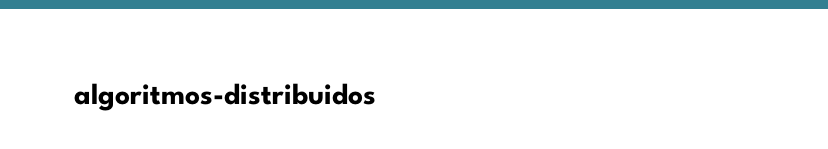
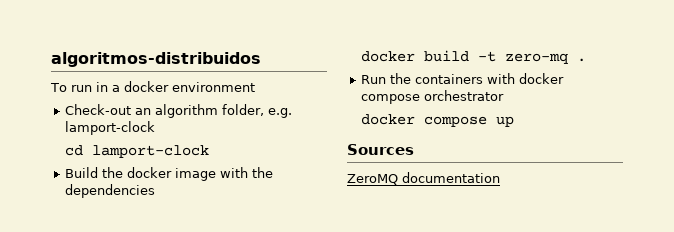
+ To run in a docker environment
+ Check-out an algorithm folder, e.g. lamport-clock
+ cd lamport-clock
+ Build the docker image with the dependencies
+ docker build -t zero-mq .
+ Run the containers with docker compose orchestrator
+ docker compose up
+ Sources
+ ZeroMQ documentation

